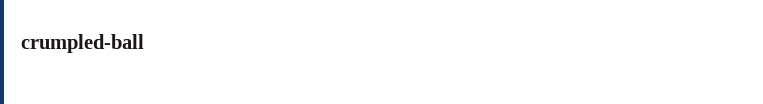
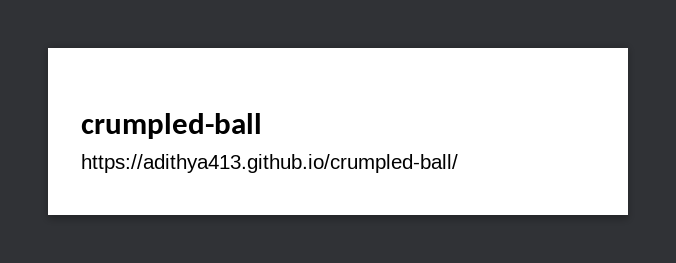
+ https://adithya413.github.io/crumpled-ball/

